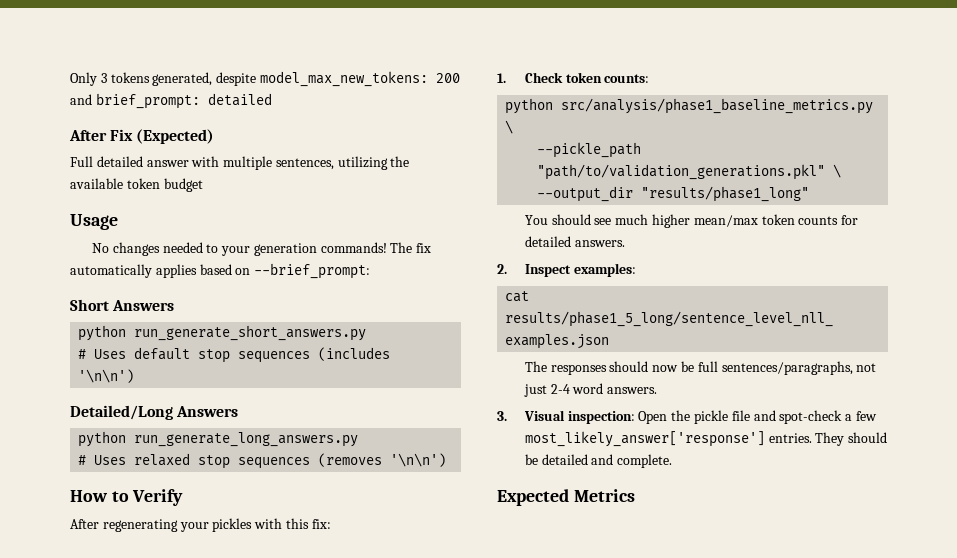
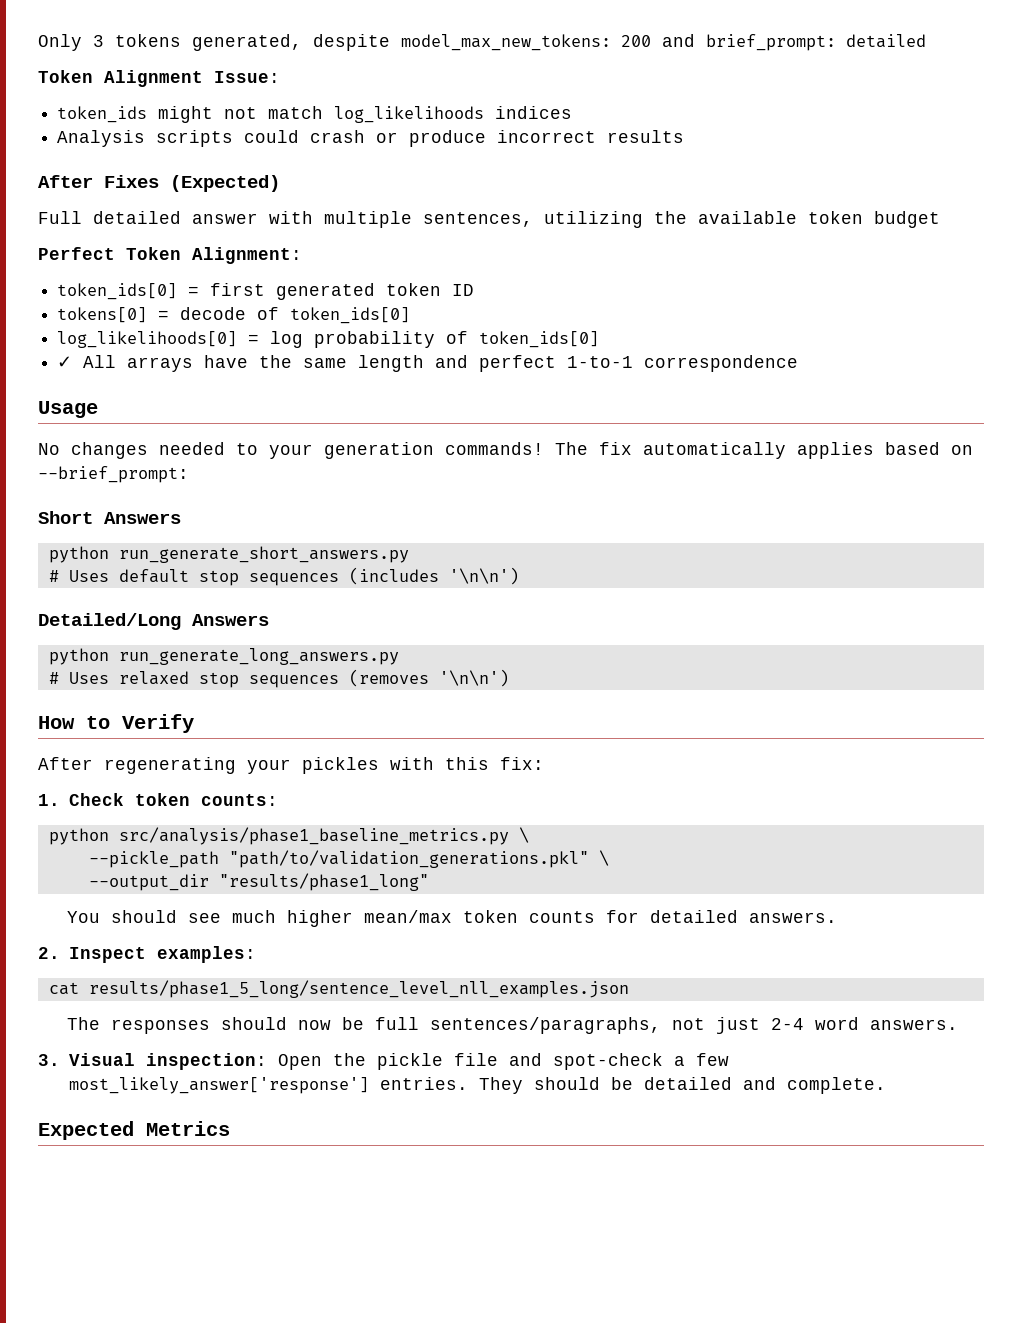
- After Fix (Expected)
+ Token Alignment Issue:
+ token_ids might not match log_likelihoods indices
+ Analysis scripts could crash or produce incorrect results
+ After Fixes (Expected)
+ Perfect Token Alignment:
+ token_ids[0] = first generated token ID
+ tokens[0] = decode of token_ids[0]
+ log_likelihoods[0] = log probability of token_ids[0]
+ ✓ All arrays have the same length and perfect 1-to-1 correspondence

